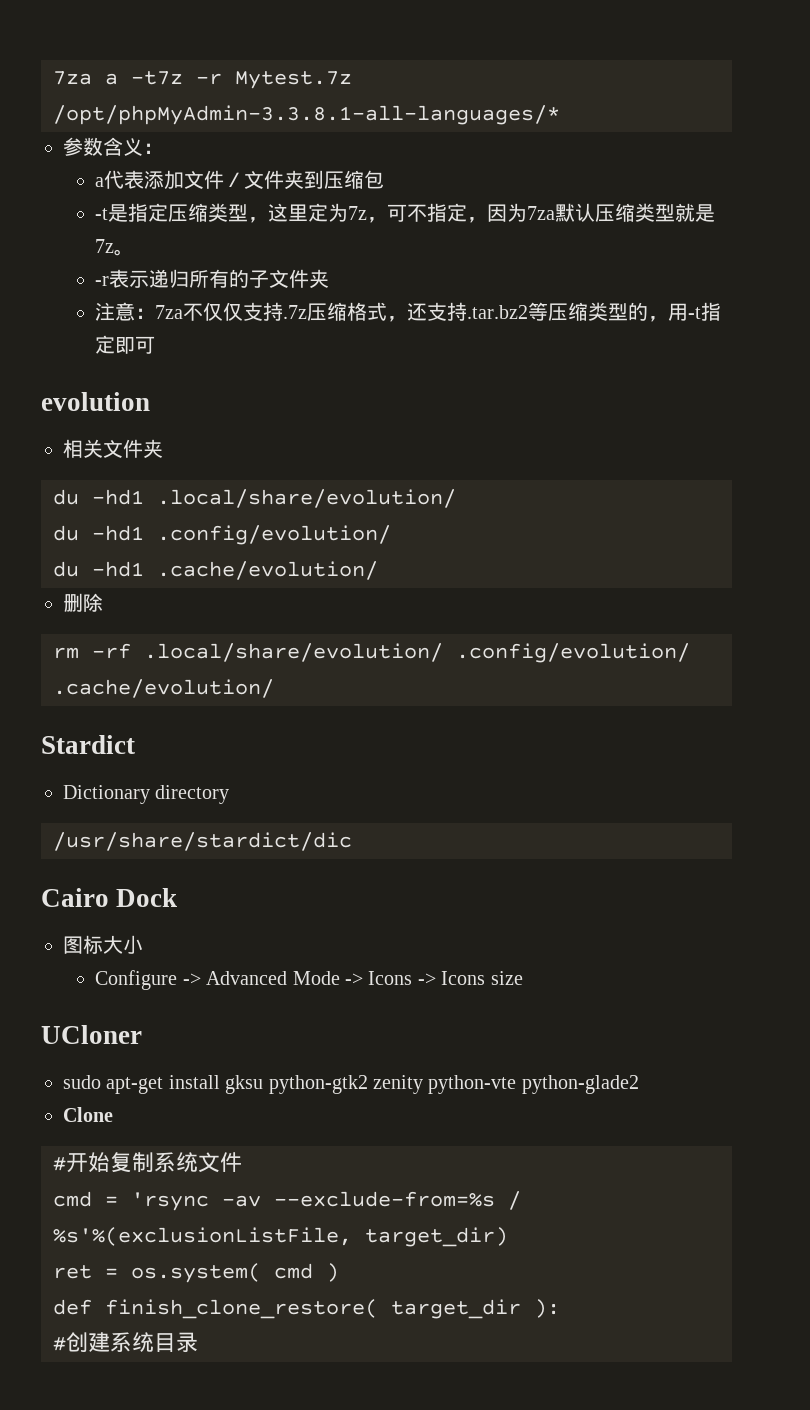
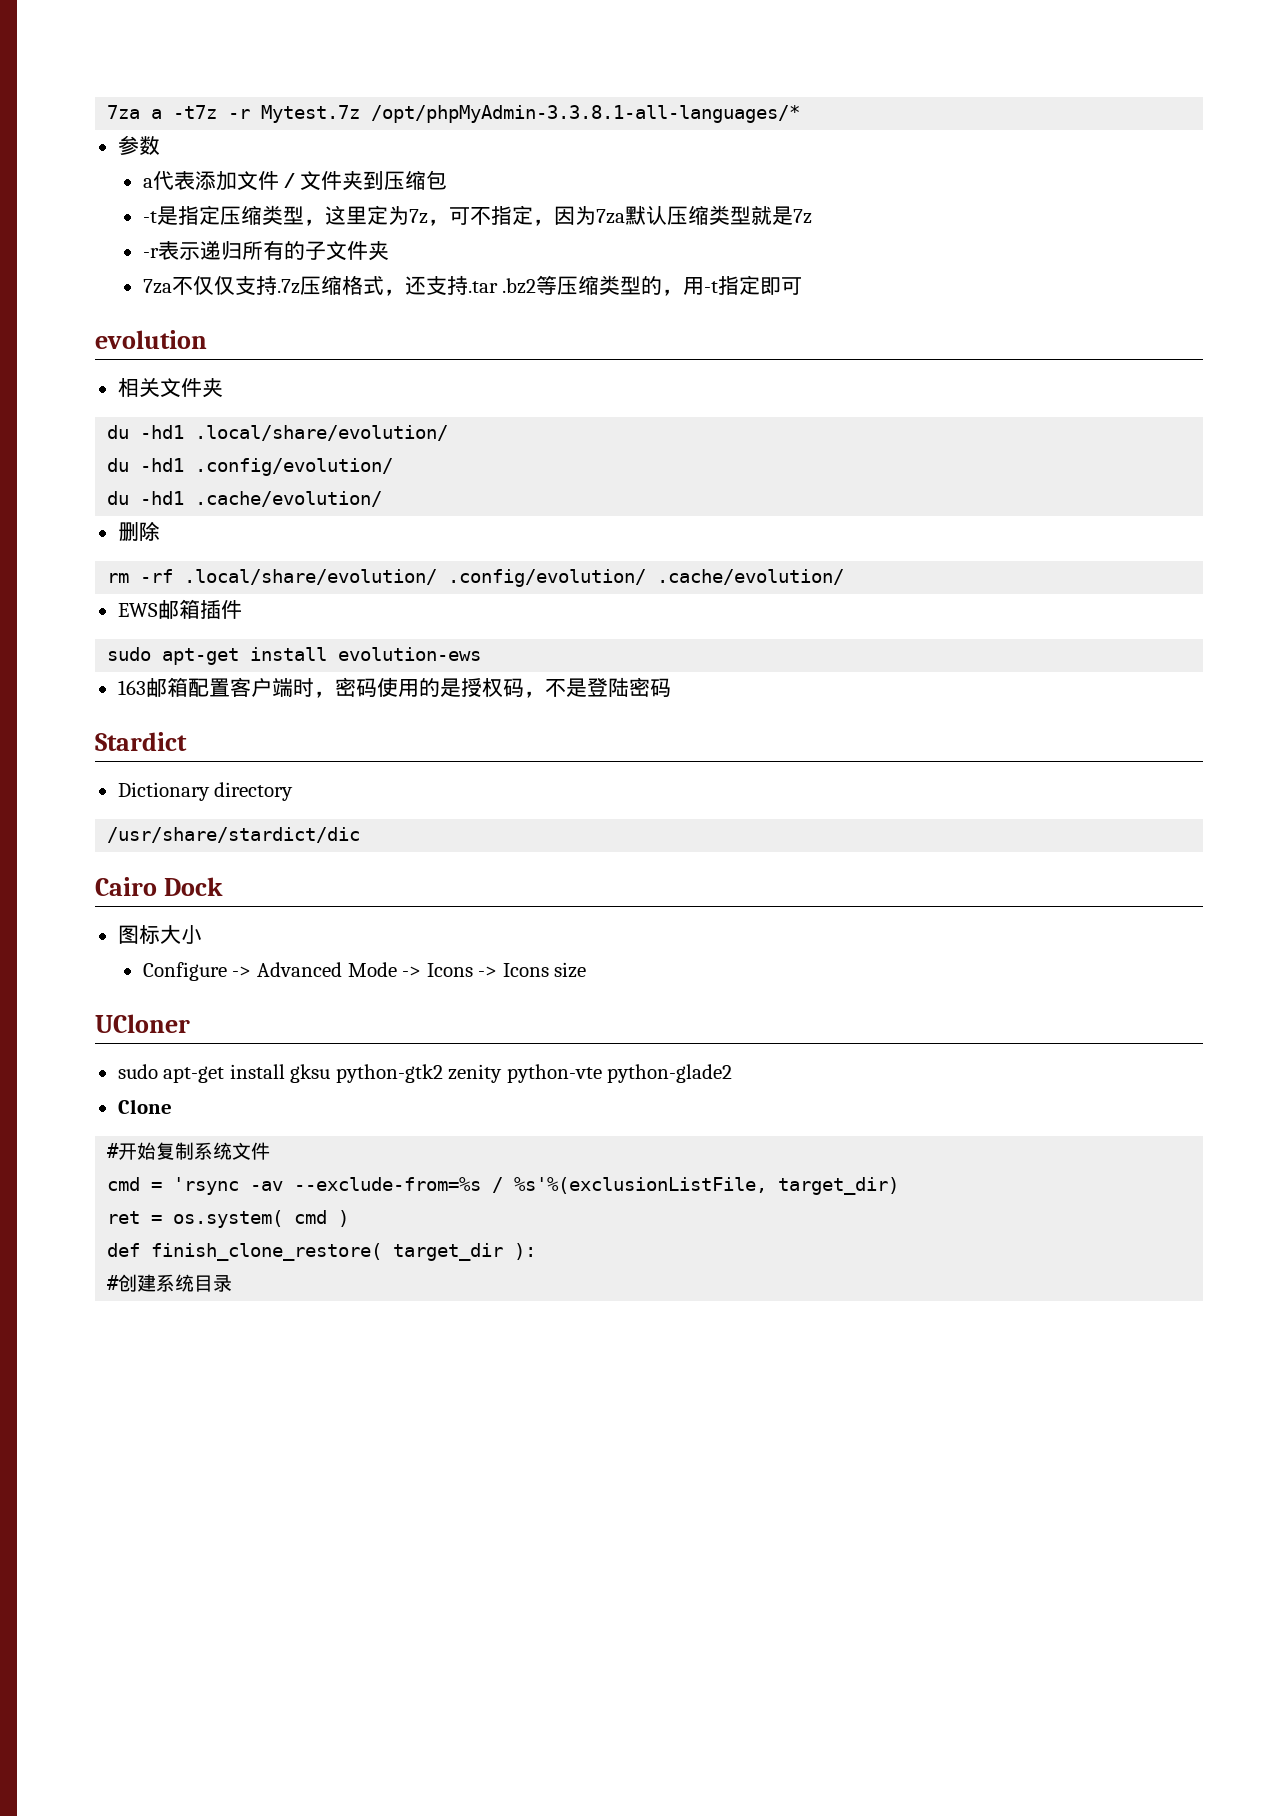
- 参数含义：
+ 参数
- -t是指定压缩类型，这里定为7z，可不指定，因为7za默认压缩类型就是7z。
+ -t是指定压缩类型，这里定为7z，可不指定，因为7za默认压缩类型就是7z
- 注意：7za不仅仅支持.7z压缩格式，还支持.tar.bz2等压缩类型的，用-t指定即可
+ 7za不仅仅支持.7z压缩格式，还支持.tar .bz2等压缩类型的，用-t指定即可
+ EWS邮箱插件
+ sudo apt-get install evolution-ews
+ 163邮箱配置客户端时，密码使用的是授权码，不是登陆密码

